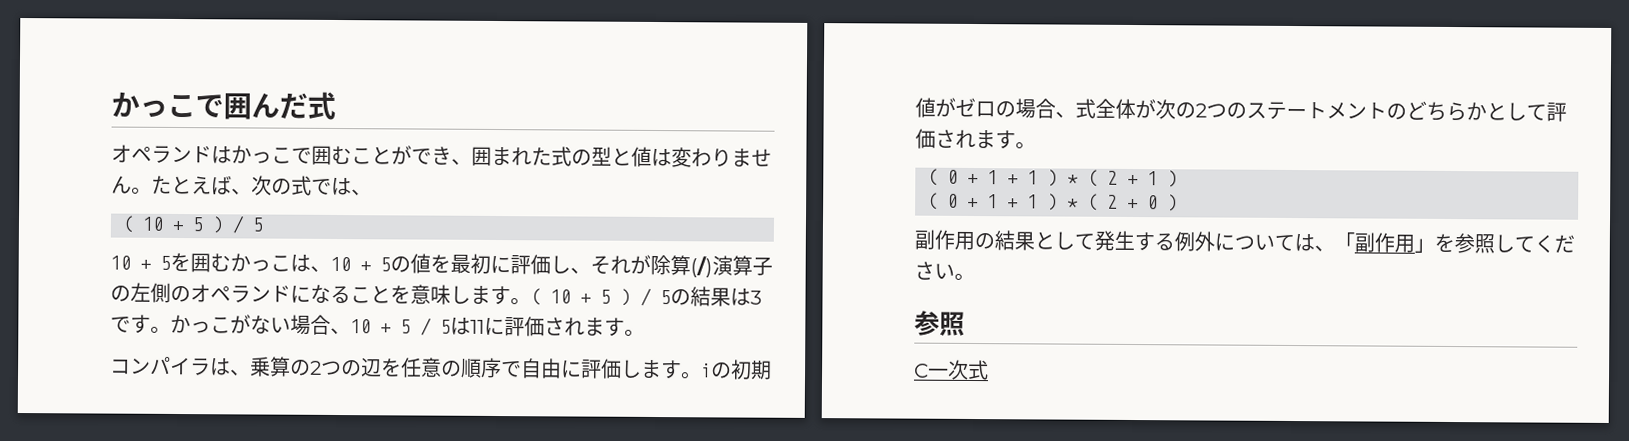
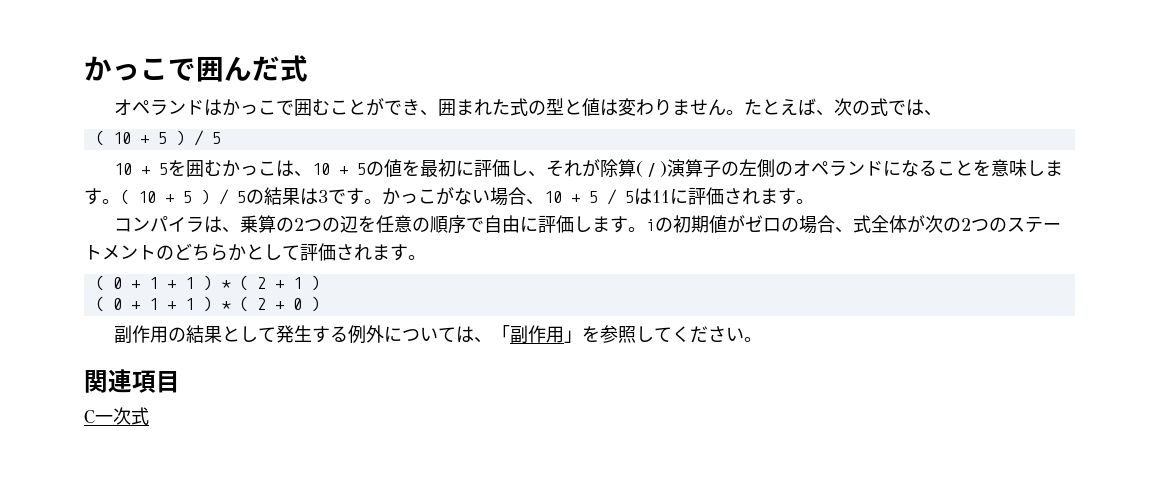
- 10 + 5を囲むかっこは、10 + 5の値を最初に評価し、それが除算(/)演算子の左側のオペランドになることを意味します。
+ 10 + 5を囲むかっこは、10 + 5の値を最初に評価し、それが除算( / )演算子の左側のオペランドになることを意味します。
  副作用の結果として発生する例外については、「副作用」を参照してください。
- 参照
+ 関連項目

